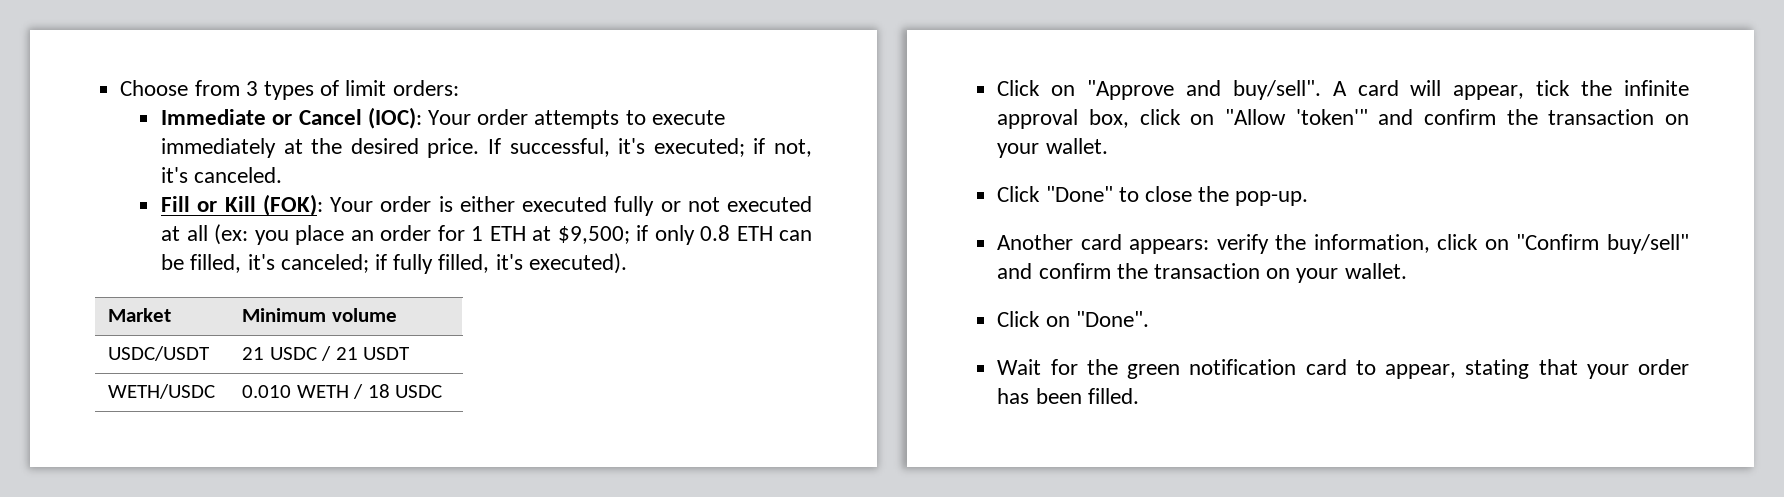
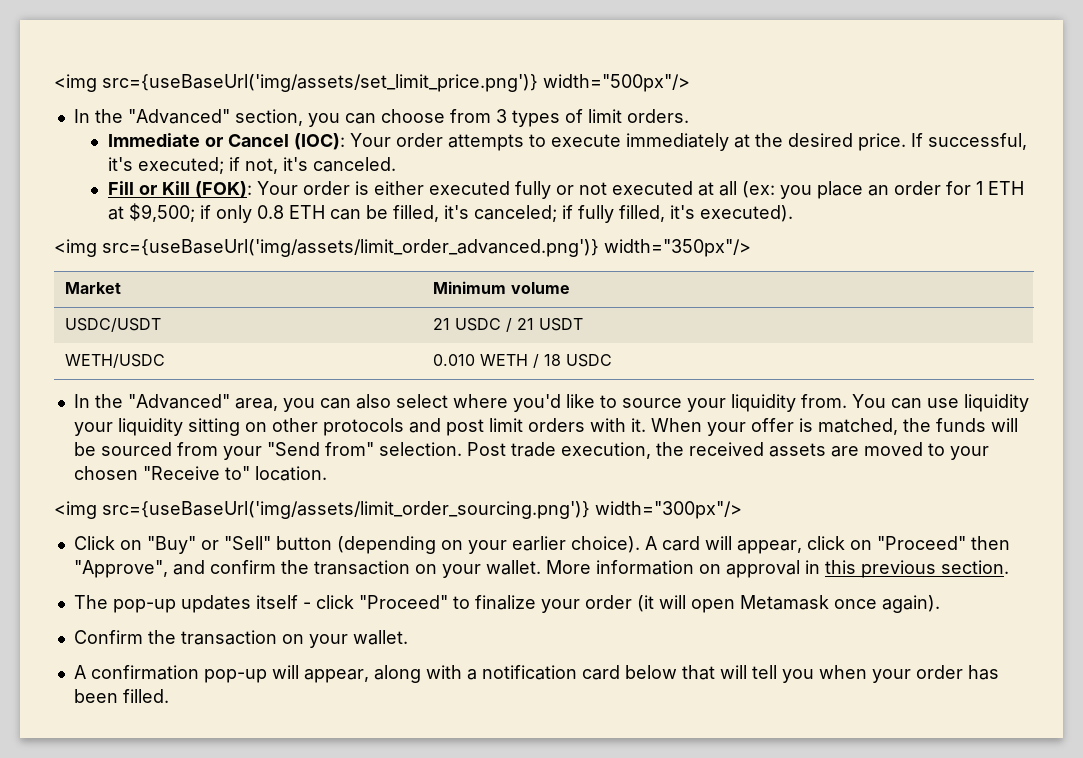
- Choose from 3 types of limit orders:
+ <img src={useBaseUrl('img/assets/set_limit_price.png')} width="500px"/>
+ In the "Advanced" section, you can choose from 3 types of limit orders.
+ <img src={useBaseUrl('img/assets/limit_order_advanced.png')} width="350px"/>
- Click on "Approve and buy/sell". A card will appear, tick the infinite approval box, click on "Allow 'token'" and confirm the transaction on your wallet.
- Click "Done" to close the pop-up.
- Another card appears: verify the information, click on "Confirm buy/sell" and confirm the transaction on your wallet.
- Click on "Done".
- Wait for the green notification card to appear, stating that your order has been filled.
+ In the "Advanced" area, you can also select where you'd like to source your liquidity from. You can use liquidity your liquidity sitting on other protocols and post limit orders with it. When your offer is matched, the funds will be sourced from your "Send from" selection. Post trade execution, the received assets are moved to your chosen "Receive to" location.
+ <img src={useBaseUrl('img/assets/limit_order_sourcing.png')} width="300px"/>
+ Click on "Buy" or "Sell" button (depending on your earlier choice). A card will appear, click on "Proceed" then "Approve", and confirm the transaction on your wallet. More information on approval in this previous section.
+ The pop-up updates itself - click "Proceed" to finalize your order (it will open Metamask once again).
+ Confirm the transaction on your wallet.
+ A confirmation pop-up will appear, along with a notification card below that will tell you when your order has been filled.

